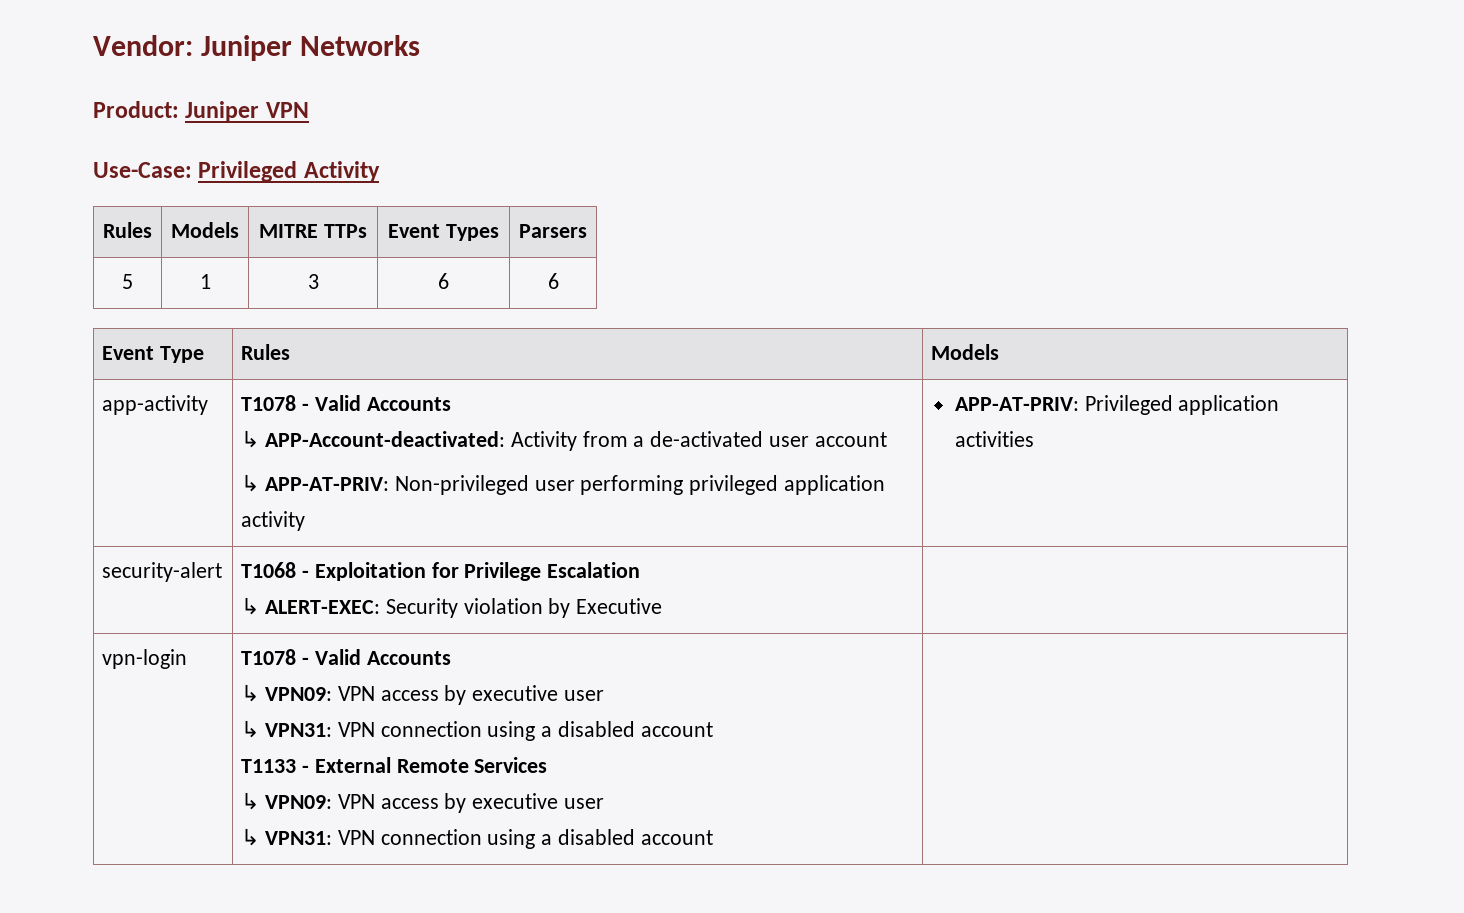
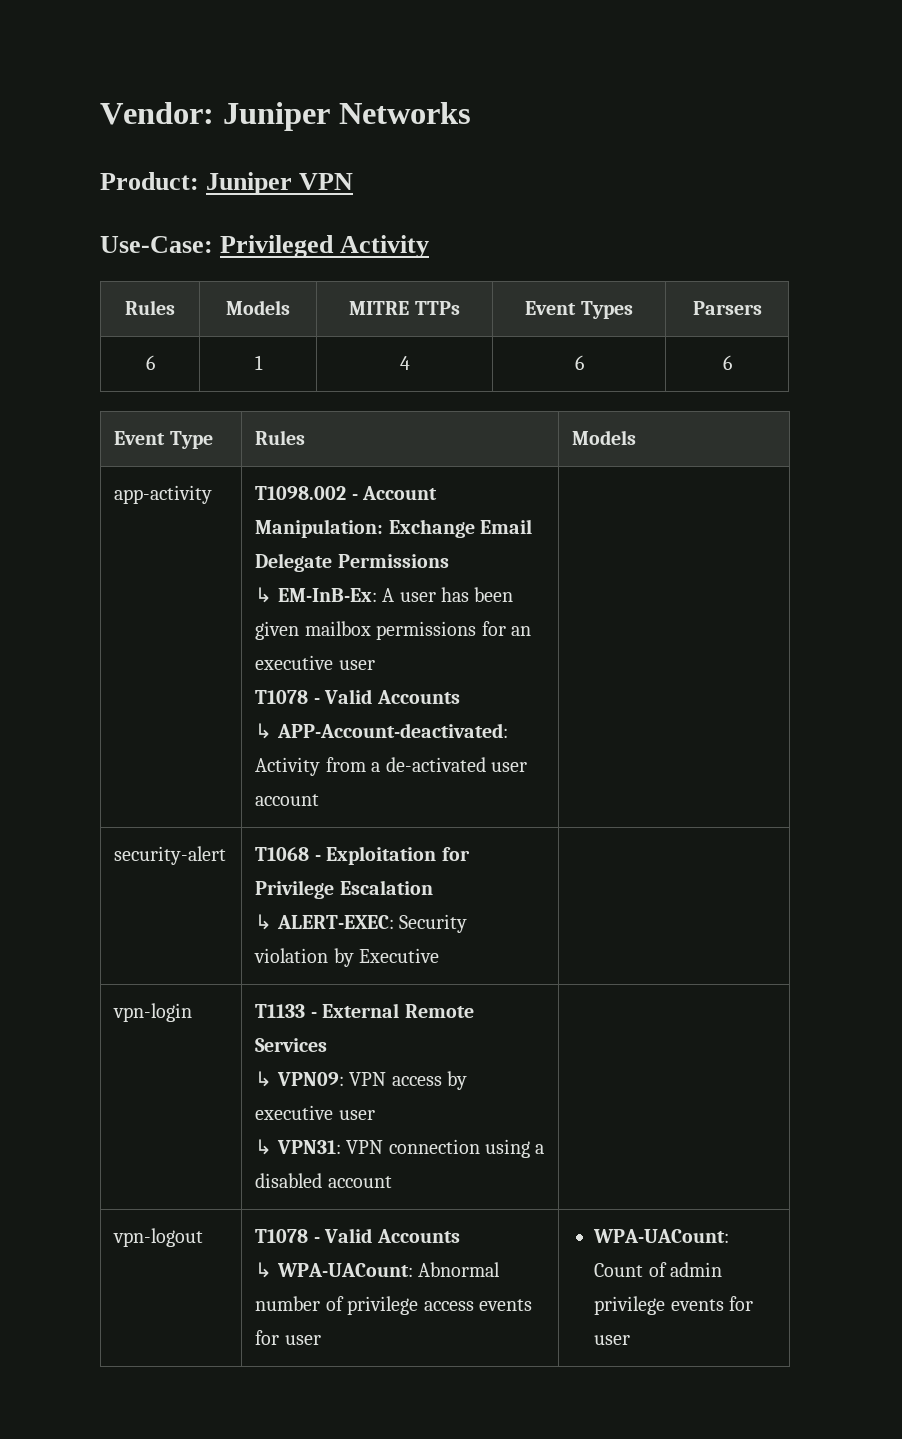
- 5 | 1 | 3 | 6 | 6
+ 6 | 1 | 4 | 6 | 6
- app-activity | T1078 - Valid Accounts
- ↳ APP-Account-deactivated: Activity from a de-activated user account
- ↳ APP-AT-PRIV: Non-privileged user performing privileged application activity | APP-AT-PRIV: Privileged application activities
+ app-activity | T1098.002 - Account Manipulation: Exchange Email Delegate Permissions
+ ↳ EM-InB-Ex: A user has been given mailbox permissions for an executive user
+ T1078 - Valid Accounts
+ ↳ APP-Account-deactivated: Activity from a de-activated user account |
- vpn-login | T1078 - Valid Accounts
- ↳ VPN09: VPN access by executive user
- ↳ VPN31: VPN connection using a disabled account
- T1133 - External Remote Services
+ vpn-login | T1133 - External Remote Services
+ vpn-logout | T1078 - Valid Accounts
+ ↳ WPA-UACount: Abnormal number of privilege access events for user | WPA-UACount: Count of admin privilege events for user

